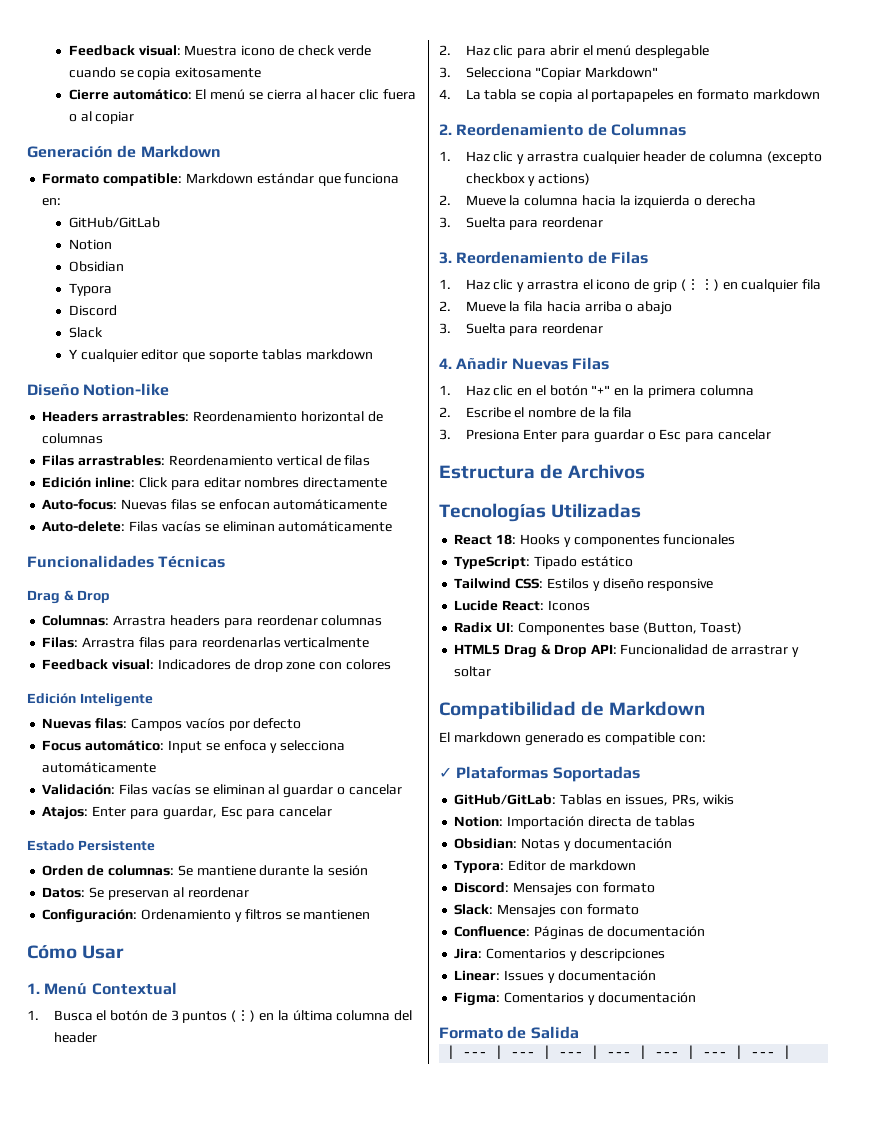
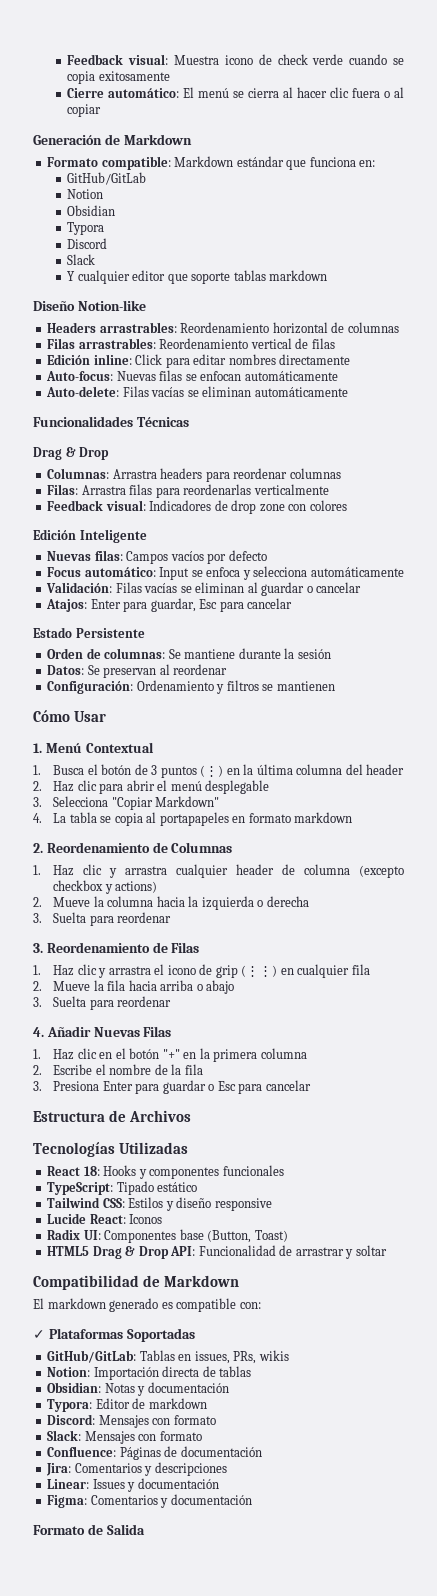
- | --- | --- | --- | --- | --- | --- | --- |

